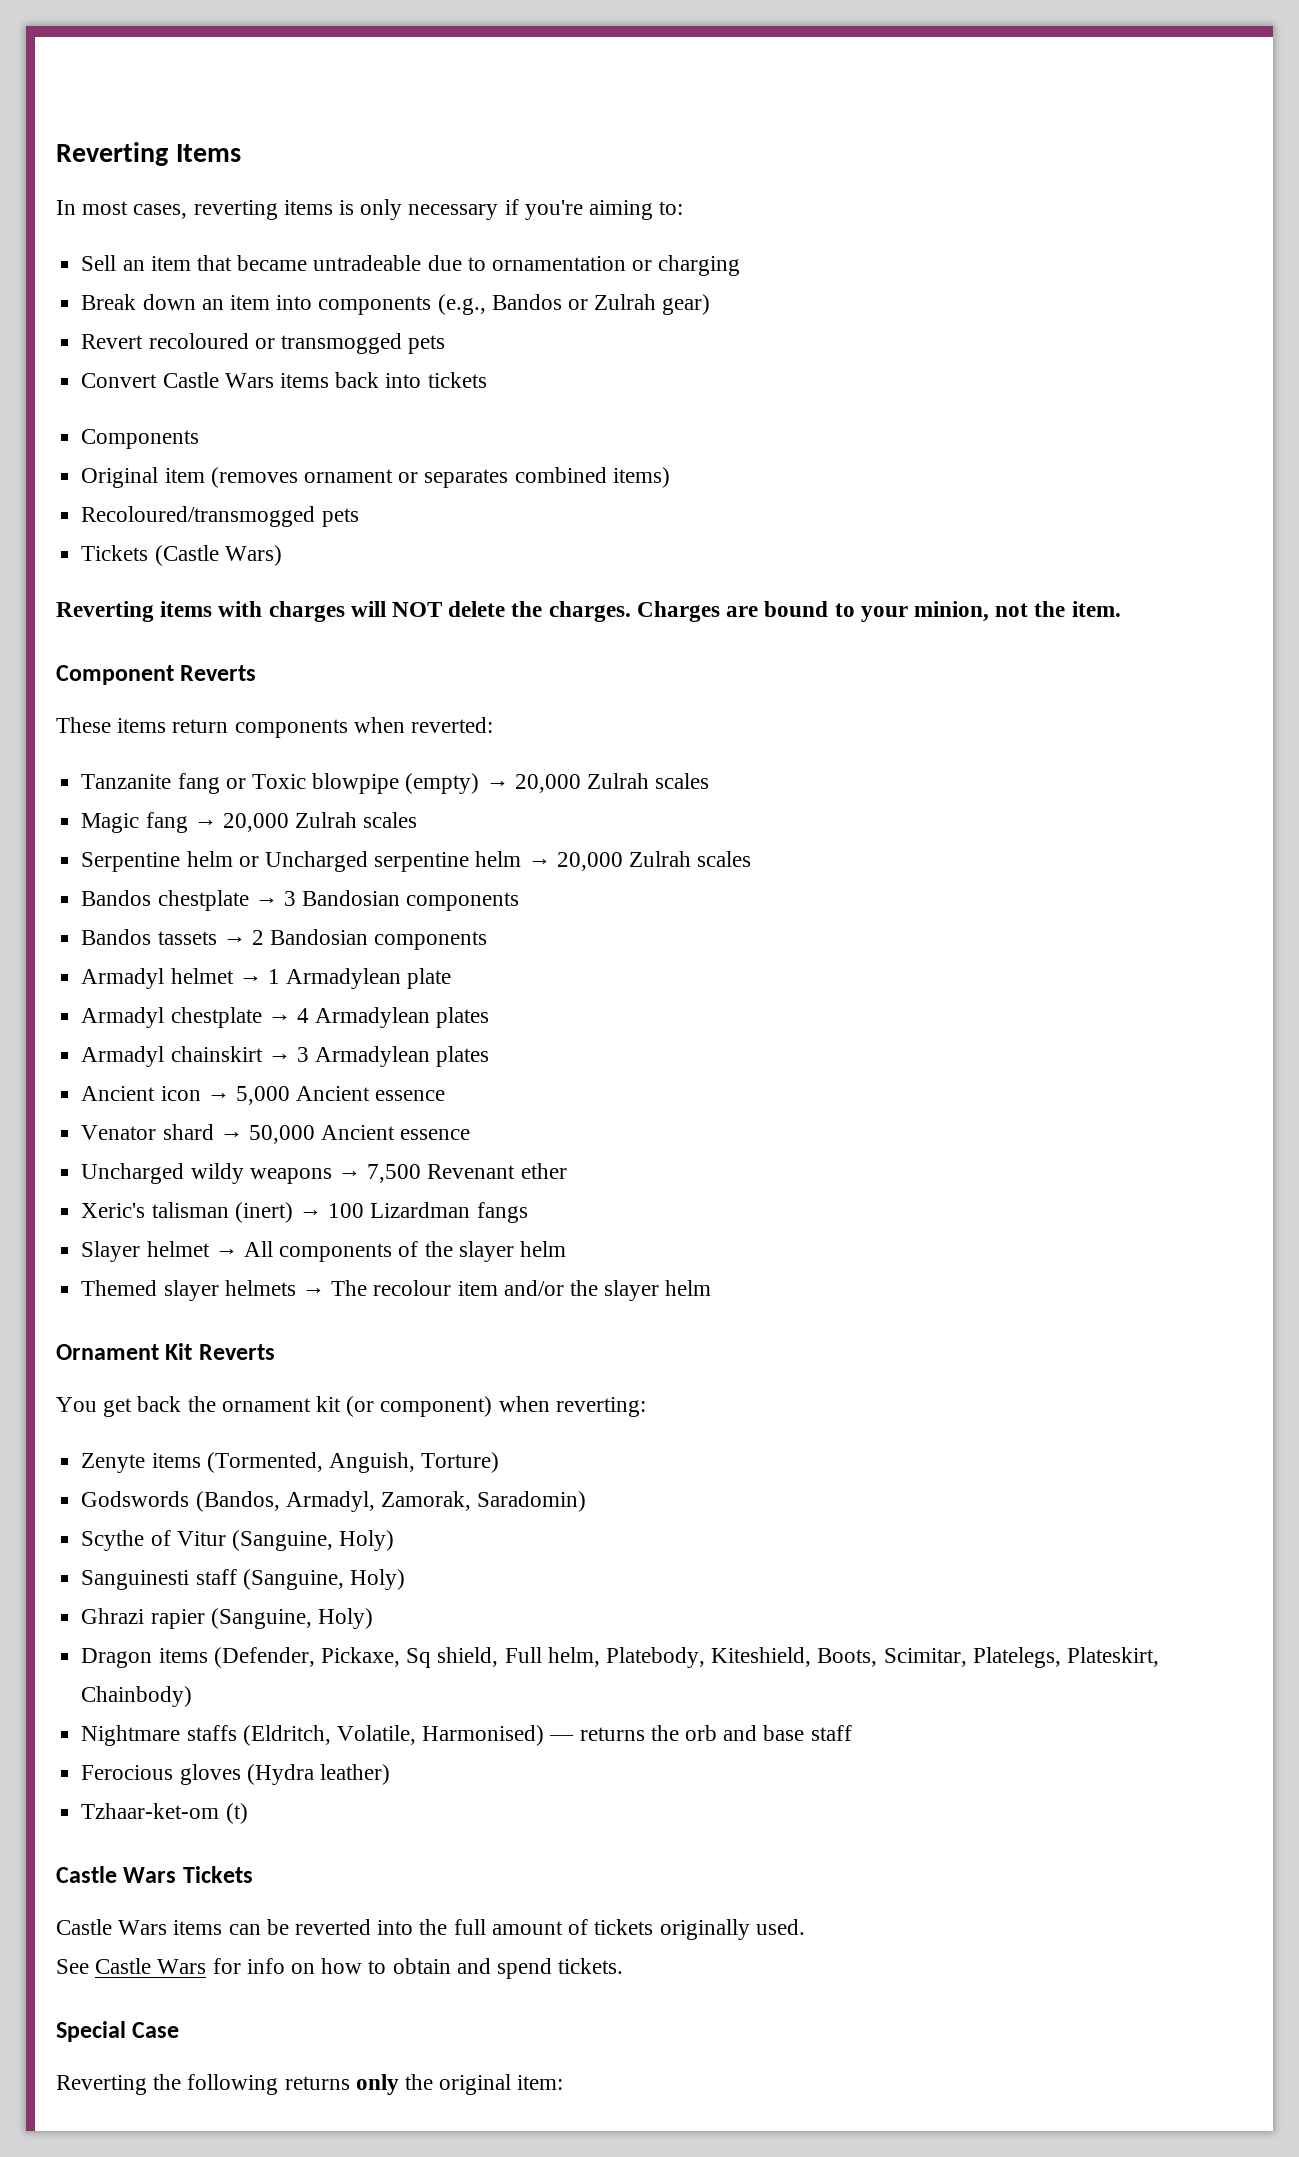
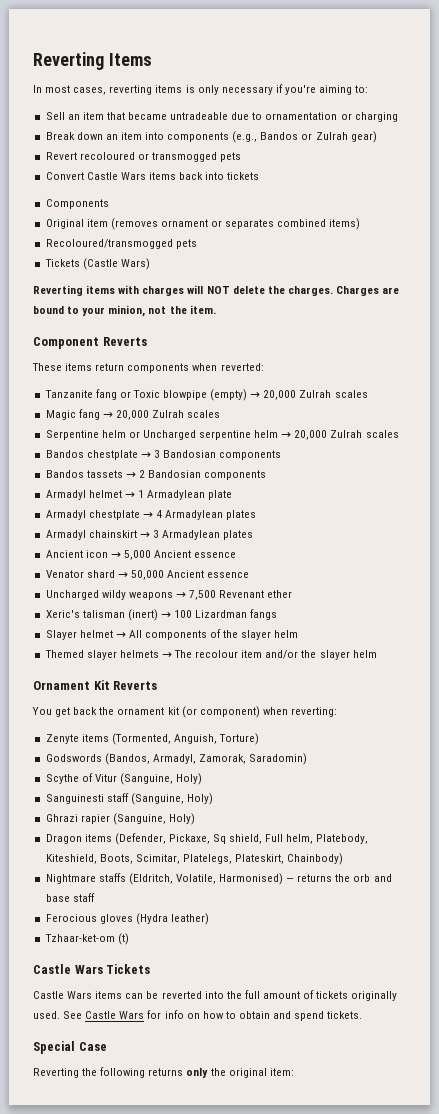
- Castle Wars items can be reverted into the full amount of tickets originally used.
- See Castle Wars for info on how to obtain and spend tickets.
+ Castle Wars items can be reverted into the full amount of tickets originally used. See Castle Wars for info on how to obtain and spend tickets.

